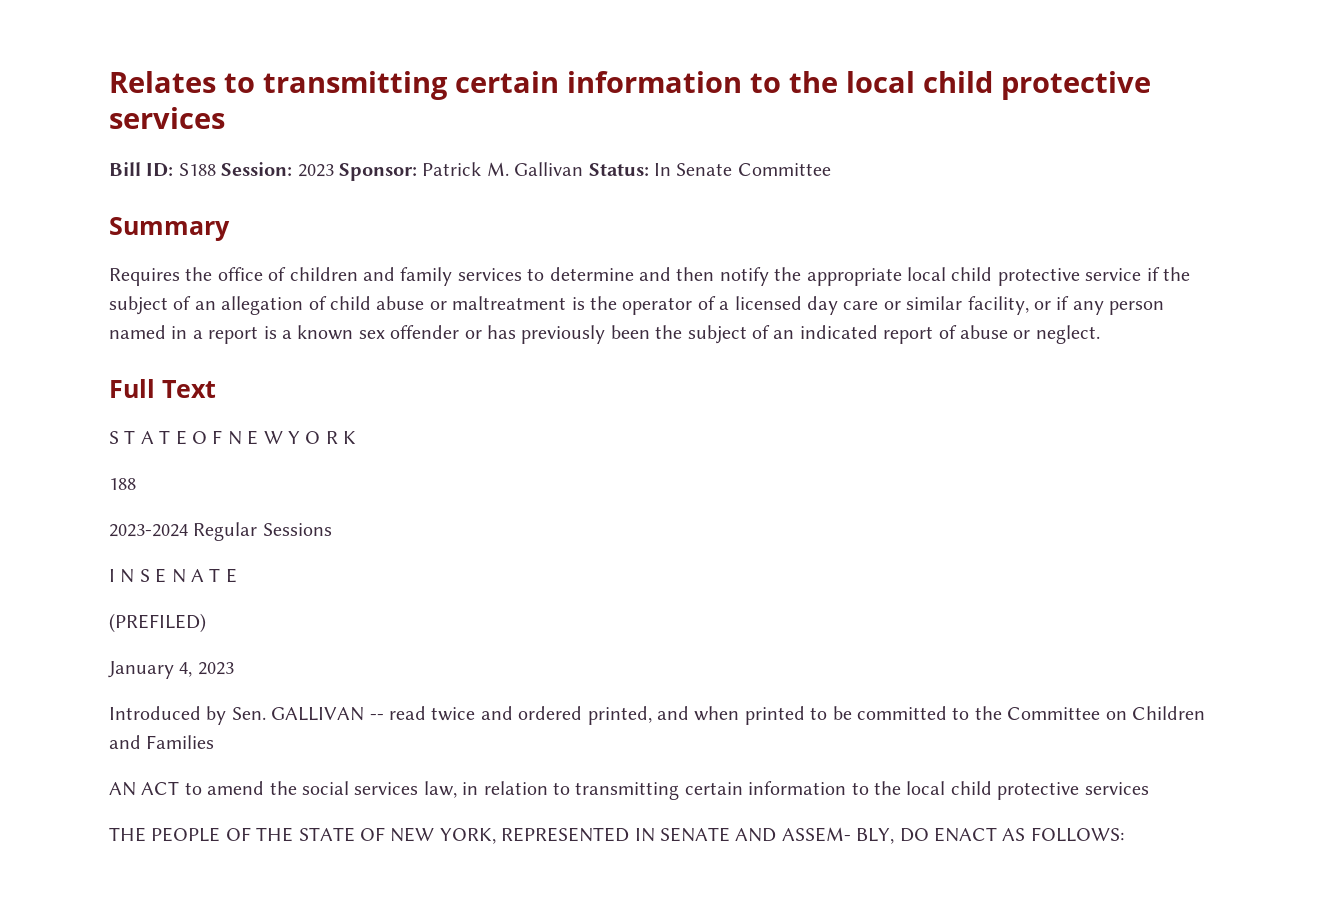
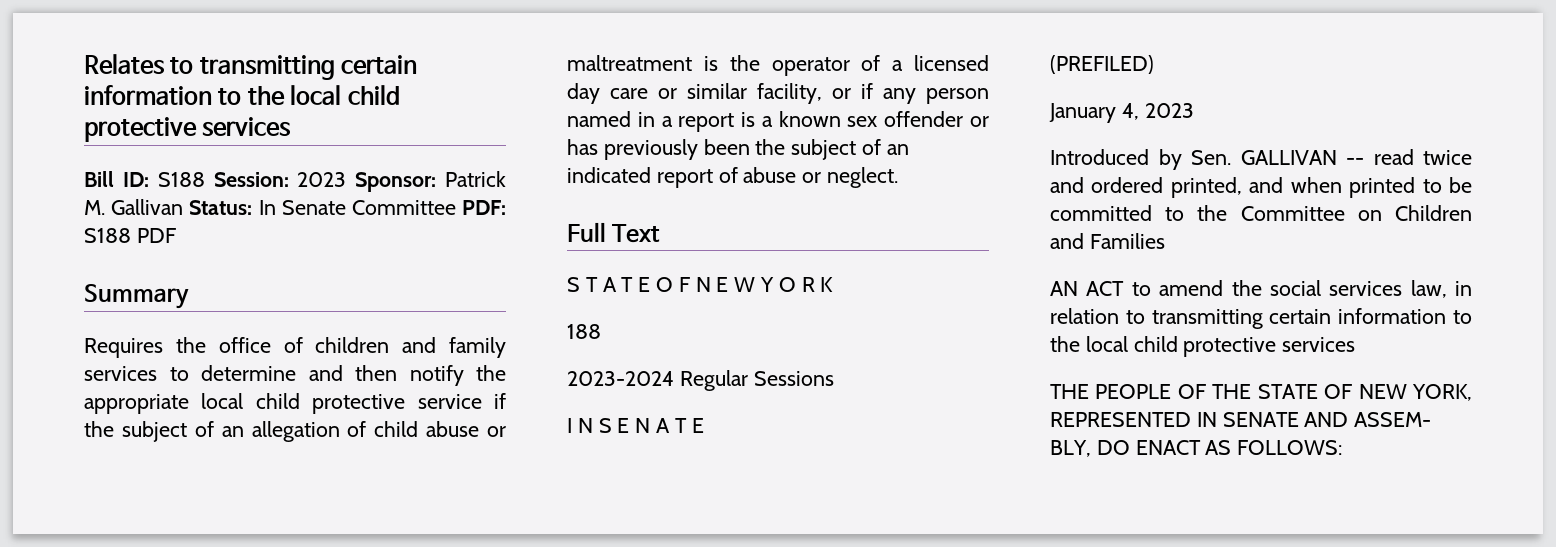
- Bill ID: S188 Session: 2023 Sponsor: Patrick M. Gallivan Status: In Senate Committee
+ Bill ID: S188 Session: 2023 Sponsor: Patrick M. Gallivan Status: In Senate Committee PDF: S188 PDF

